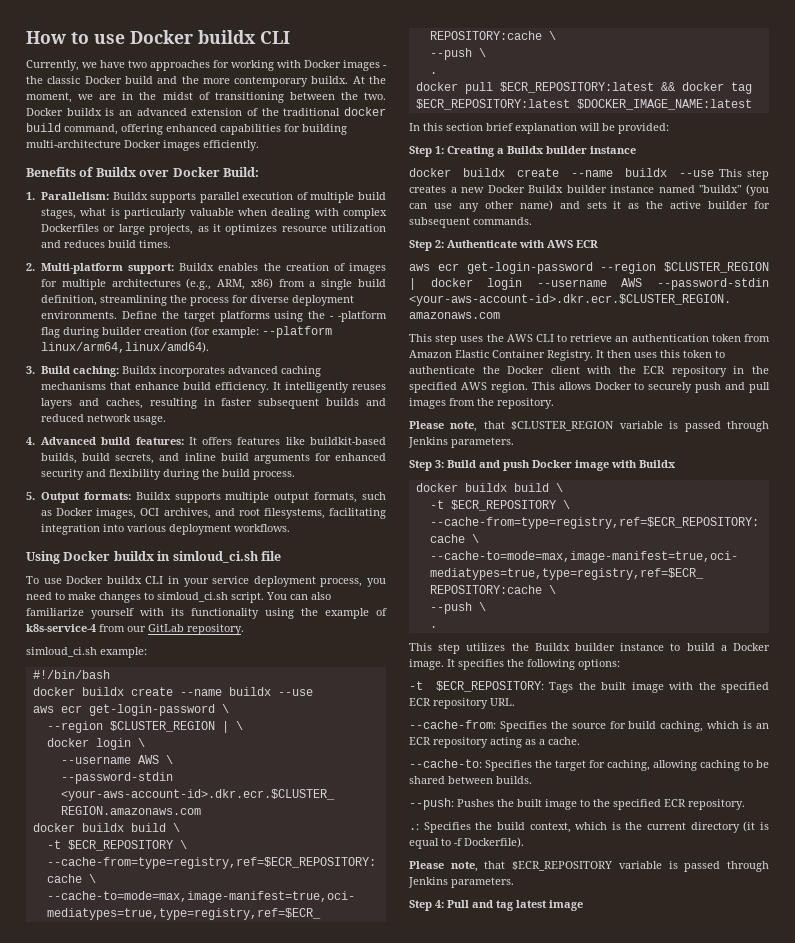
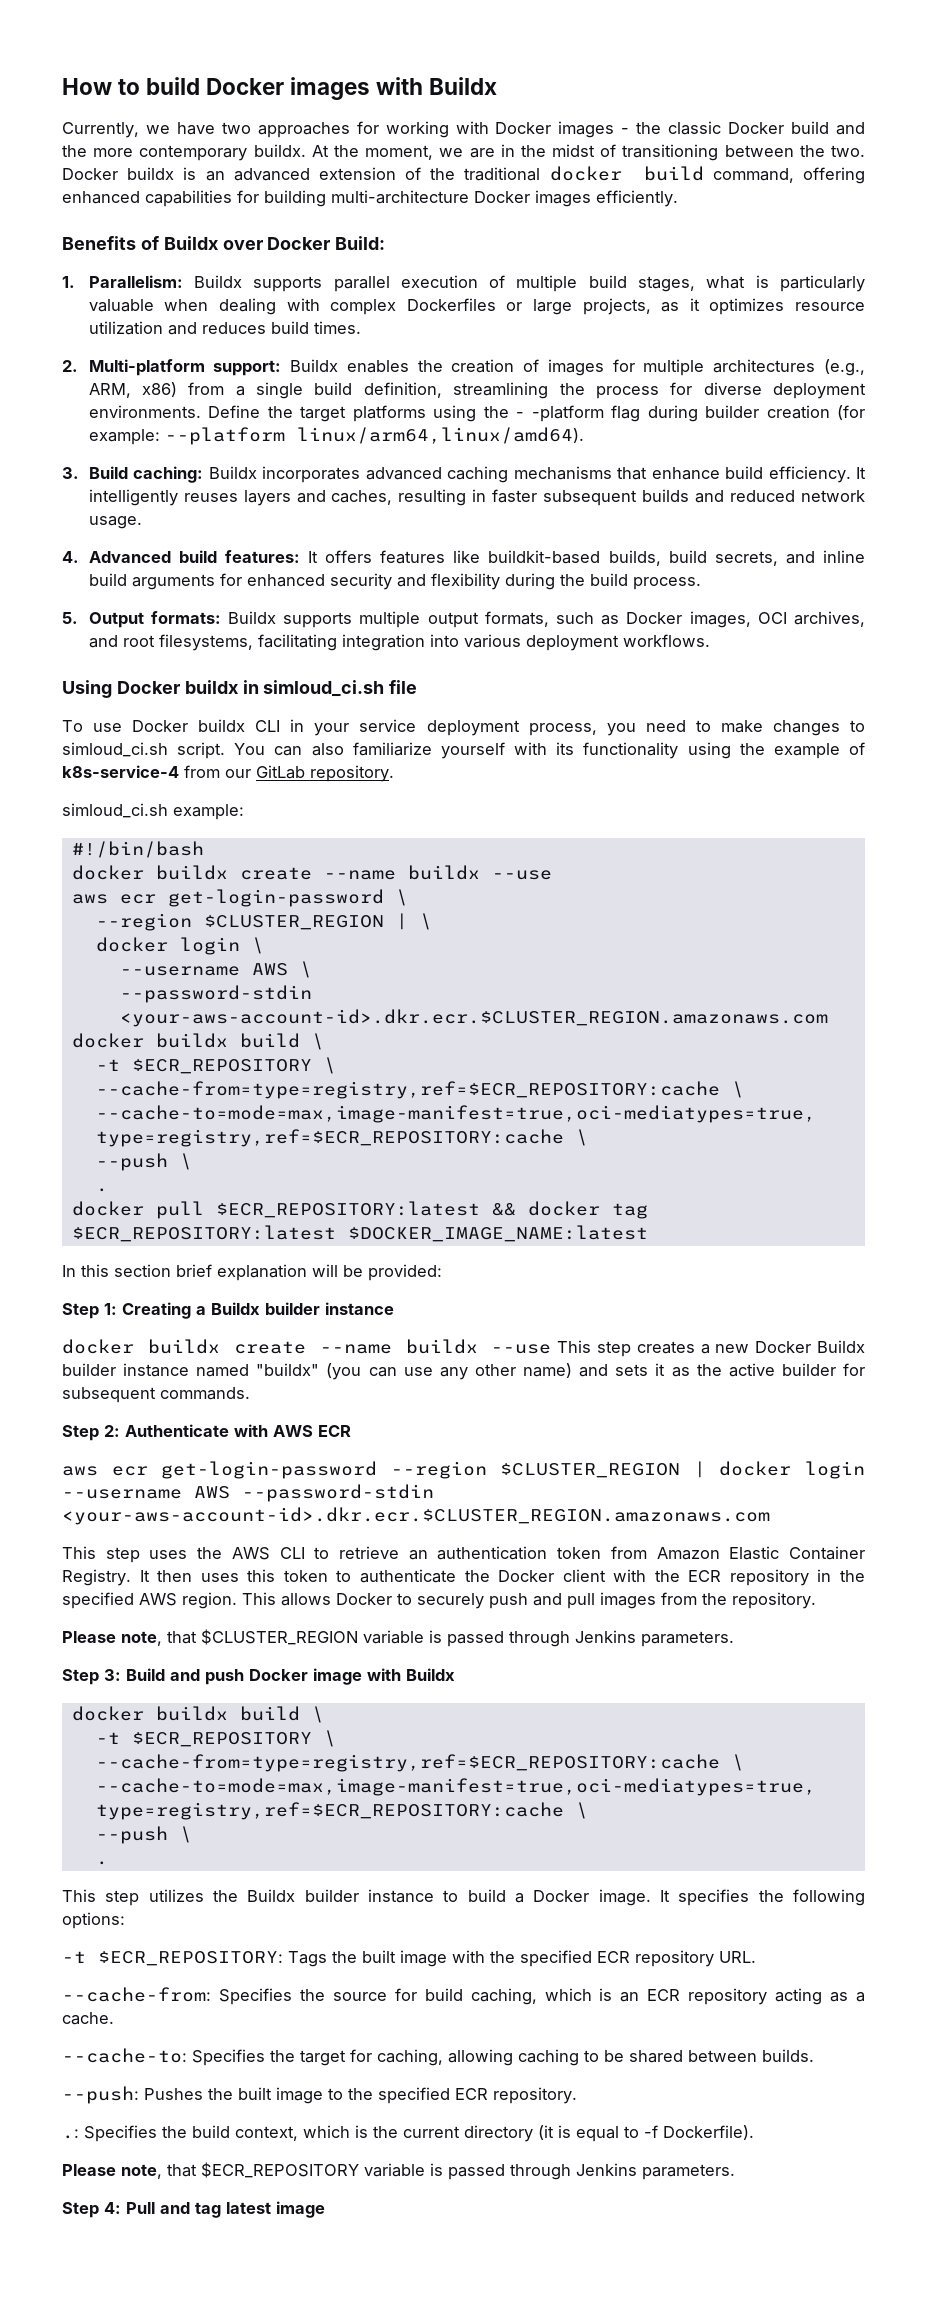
- How to use Docker buildx CLI
+ How to build Docker images with Buildx

